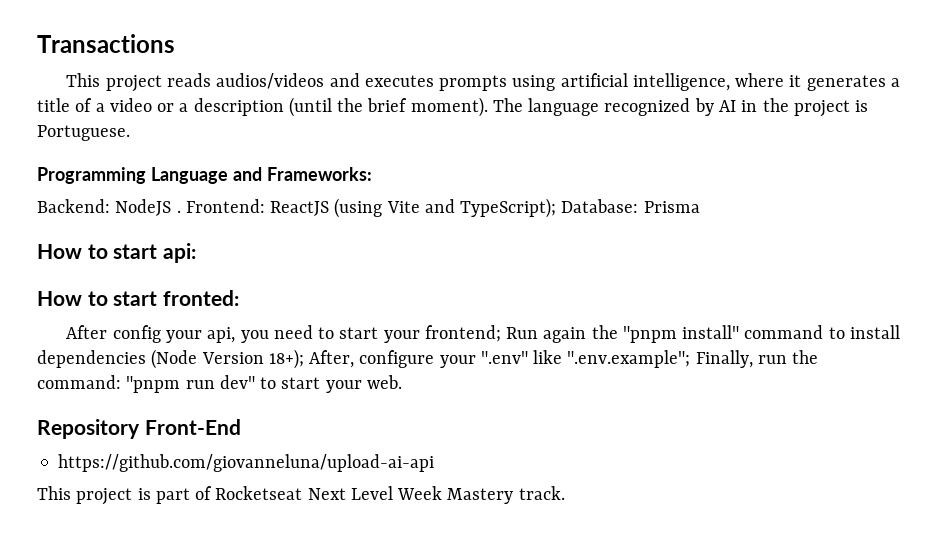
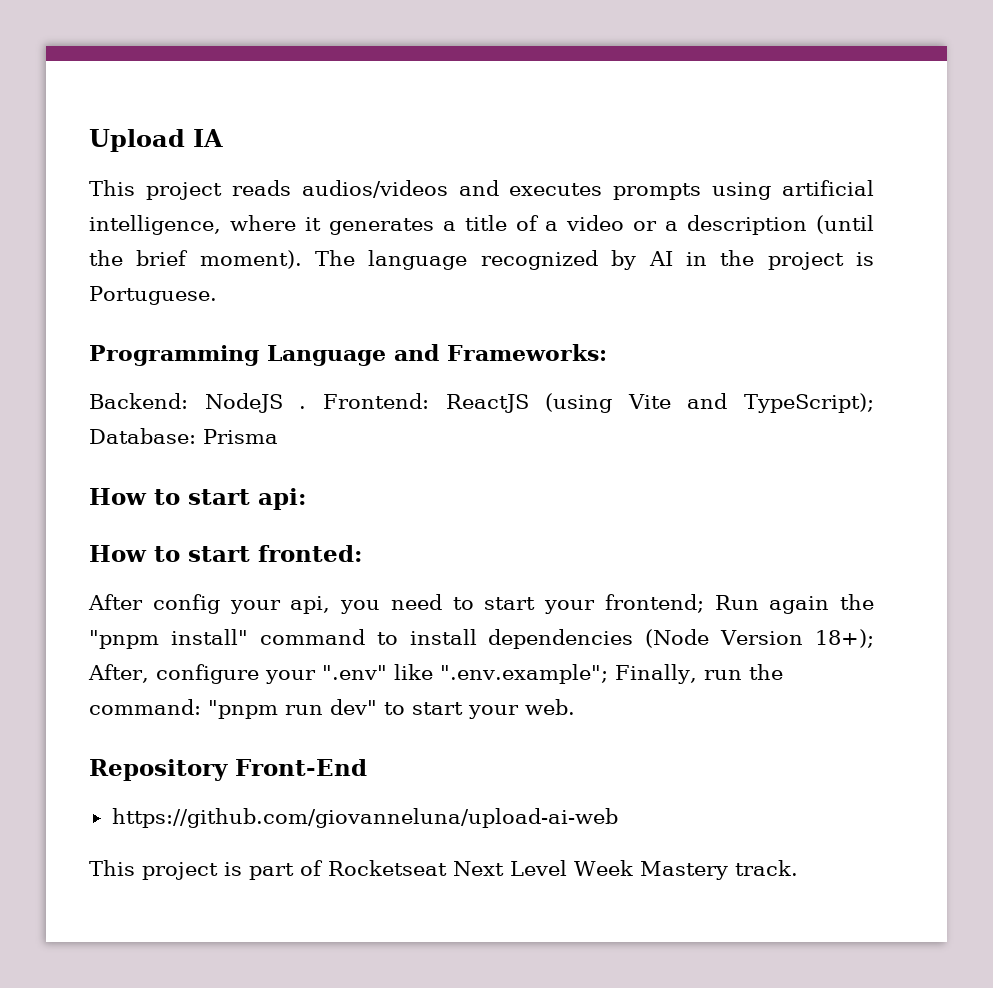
- Transactions
+ Upload IA
- https://github.com/giovanneluna/upload-ai-api
+ https://github.com/giovanneluna/upload-ai-web

